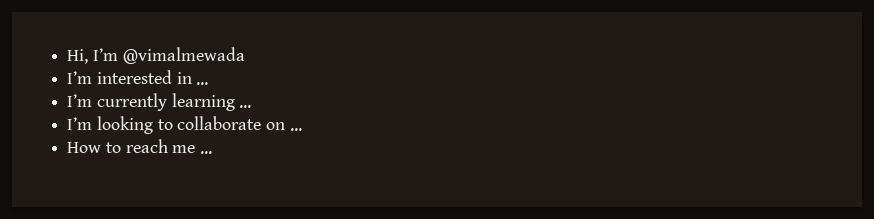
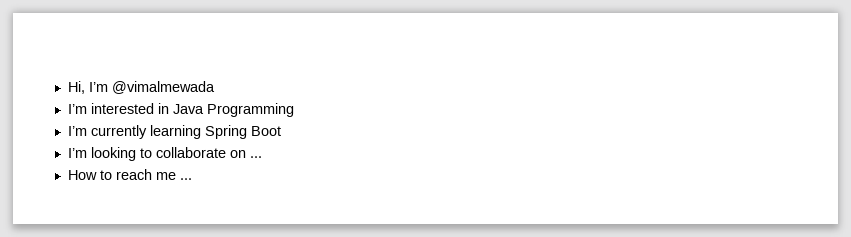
- I’m interested in ...
+ I’m interested in Java Programming
- I’m currently learning ...
+ I’m currently learning Spring Boot

